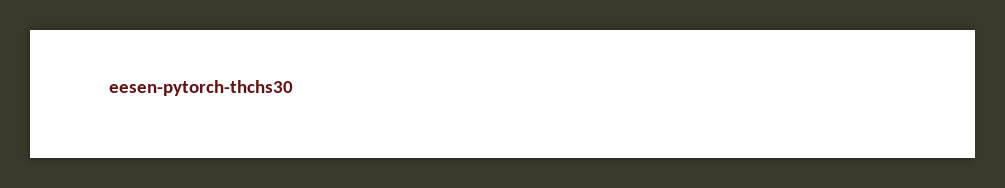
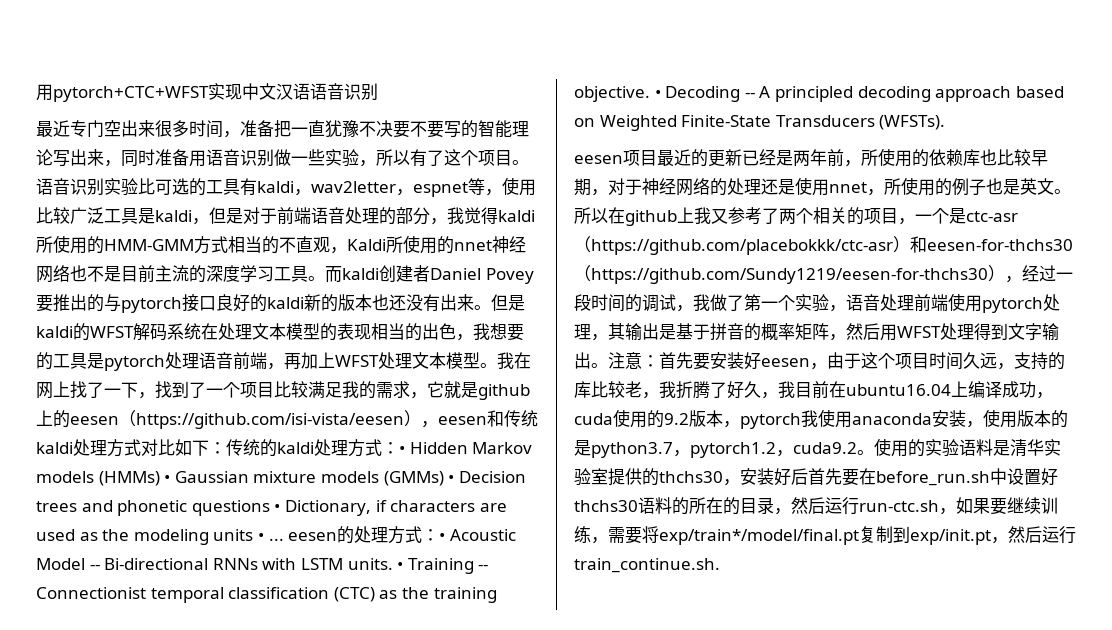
- eesen-pytorch-thchs30
+ 用pytorch+CTC+WFST实现中文汉语语音识别
+ 最近专门空出来很多时间，准备把一直犹豫不决要不要写的智能理论写出来，同时准备用语音识别做一些实验，所以有了这个项目。语音识别实验比可选的工具有kaldi，wav2letter，espnet等，使用比较广泛工具是kaldi，但是对于前端语音处理的部分，我觉得kaldi所使用的HMM-GMM方式相当的不直观，Kaldi所使用的nnet神经网络也不是目前主流的深度学习工具。而kaldi创建者Daniel Povey要推出的与pytorch接口良好的kaldi新的版本也还没有出来。但是kaldi的WFST解码系统在处理文本模型的表现相当的出色，我想要的工具是pytorch处理语音前端，再加上WFST处理文本模型。我在网上找了一下，找到了一个项目比较满足我的需求，它就是github上的eesen（https://github.com/isi-vista/eesen），eesen和传统kaldi处理方式对比如下：传统的kaldi处理方式：• Hidden Markov models (HMMs) • Gaussian mixture models (GMMs) • Decision trees and phonetic questions • Dictionary, if characters are used as the modeling units • ... eesen的处理方式：• Acoustic Model -- Bi-directional RNNs with LSTM units. • Training -- Connectionist temporal classification (CTC) as the training objective. • Decoding -- A principled decoding approach based on Weighted Finite-State Transducers (WFSTs).
+ eesen项目最近的更新已经是两年前，所使用的依赖库也比较早期，对于神经网络的处理还是使用nnet，所使用的例子也是英文。所以在github上我又参考了两个相关的项目，一个是ctc-asr（https://github.com/placebokkk/ctc-asr）和eesen-for-thchs30（https://github.com/Sundy1219/eesen-for-thchs30），经过一段时间的调试，我做了第一个实验，语音处理前端使用pytorch处理，其输出是基于拼音的概率矩阵，然后用WFST处理得到文字输出。注意：首先要安装好eesen，由于这个项目时间久远，支持的库比较老，我折腾了好久，我目前在ubuntu16.04上编译成功，cuda使用的9.2版本，pytorch我使用anaconda安装，使用版本的是python3.7，pytorch1.2，cuda9.2。使用的实验语料是清华实验室提供的thchs30，安装好后首先要在before_run.sh中设置好thchs30语料的所在的目录，然后运行run-ctc.sh，如果要继续训练，需要将exp/train*/model/final.pt复制到exp/init.pt，然后运行train_continue.sh.

